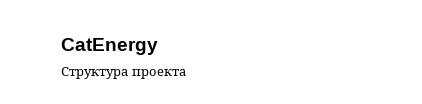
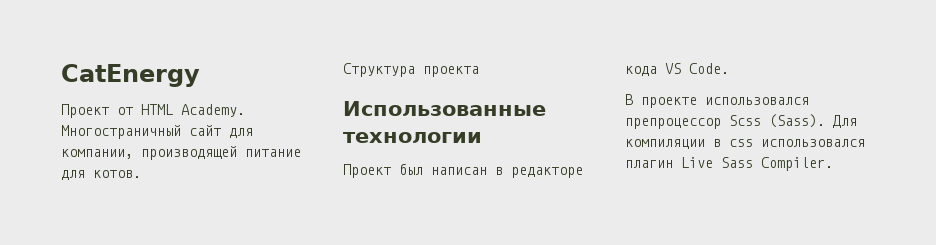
+ Проект от HTML Academy. Многостраничный сайт для компании, производящей питание для котов.
  Структура проекта
+ Использованные технологии
+ Проект был написан в редакторе кода VS Code.
+ В проекте использовался препроцессор Scss (Sass). Для компиляции в css использовался плагин Live Sass Compiler.

